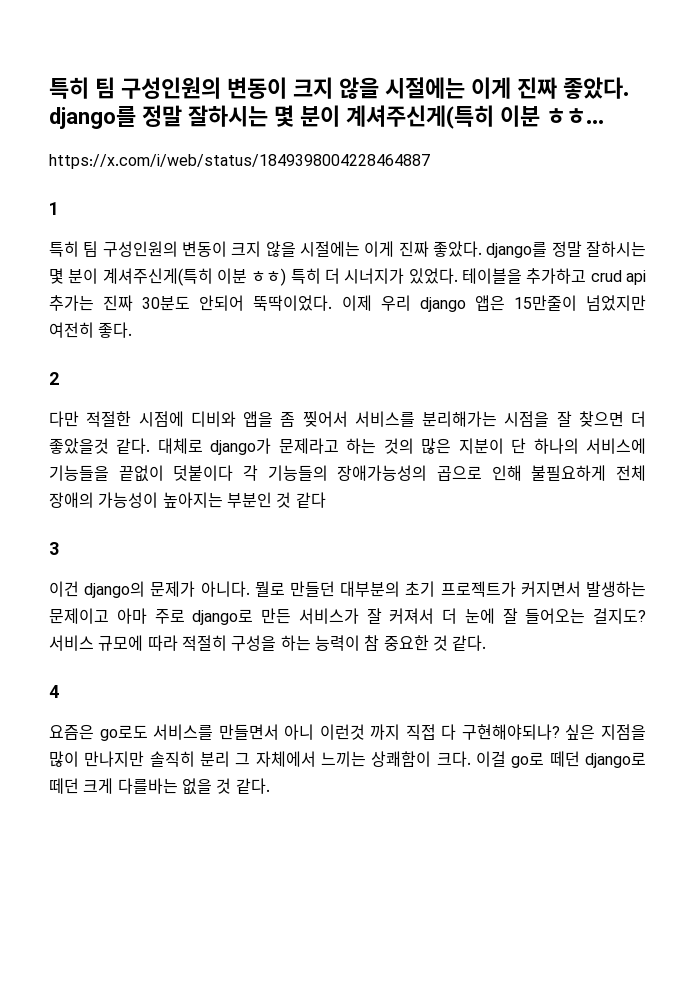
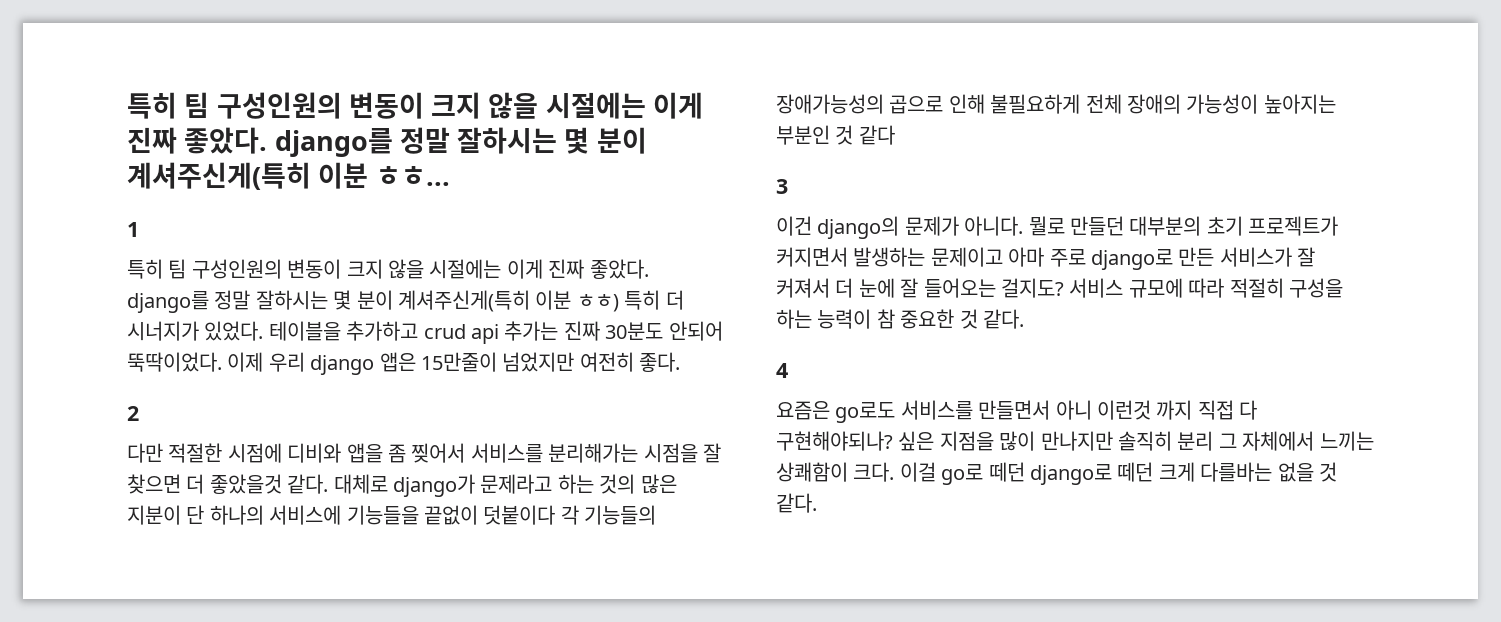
- https://x.com/i/web/status/1849398004228464887

